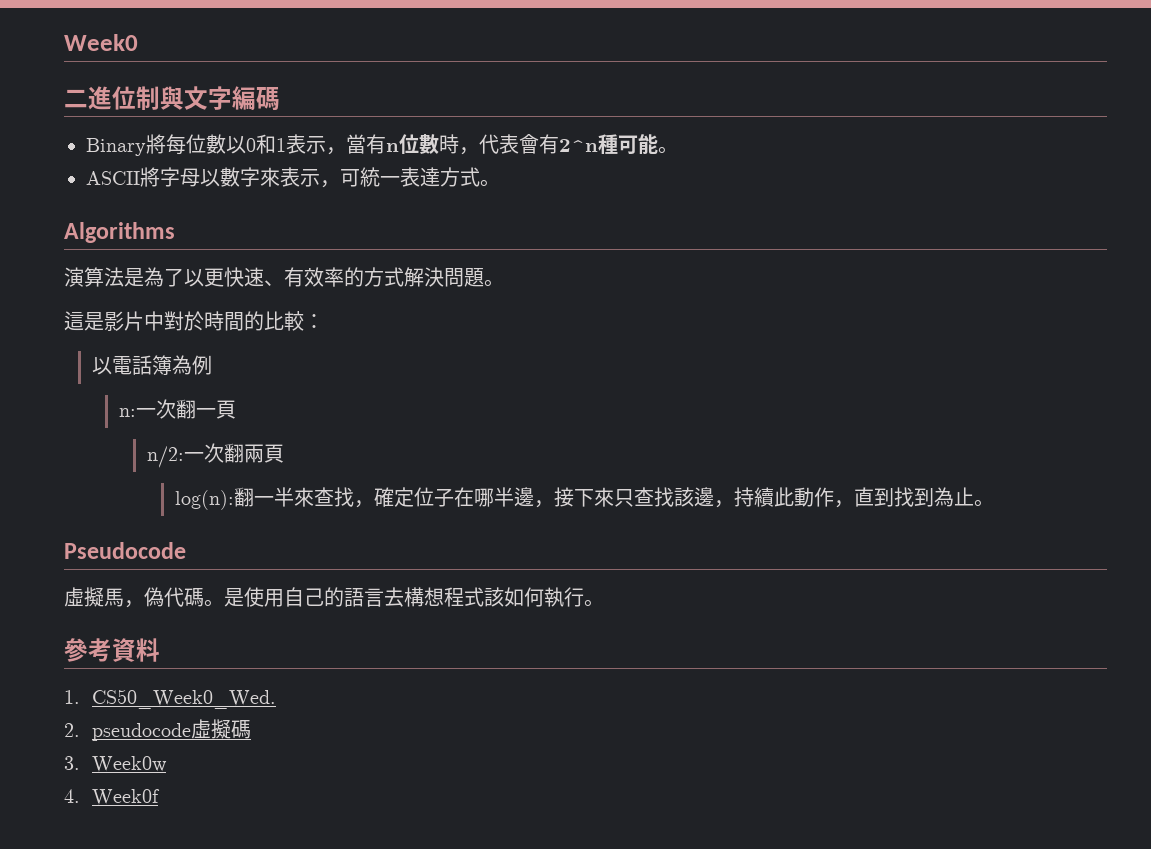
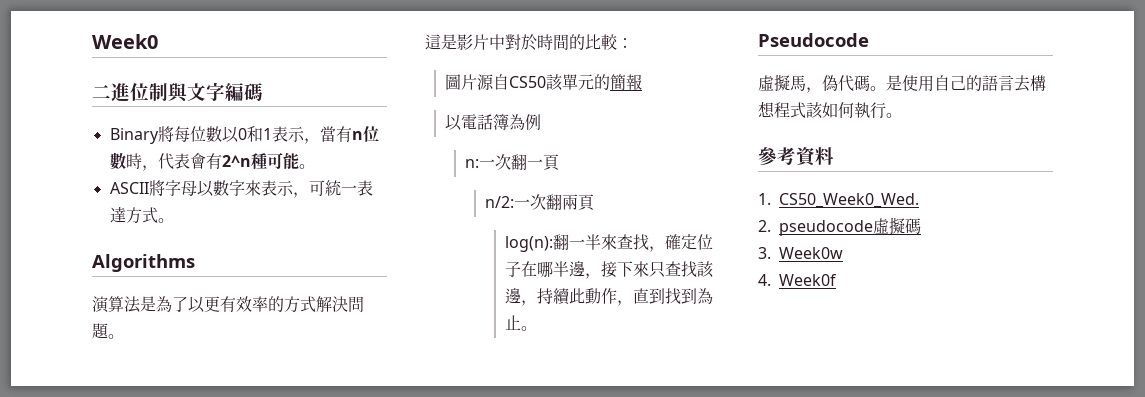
- 演算法是為了以更快速、有效率的方式解決問題。
+ 演算法是為了以更有效率的方式解決問題。
+ 圖片源自CS50該單元的簡報

